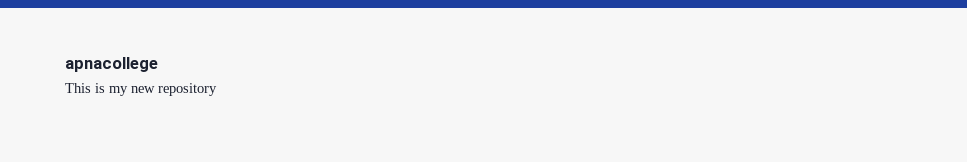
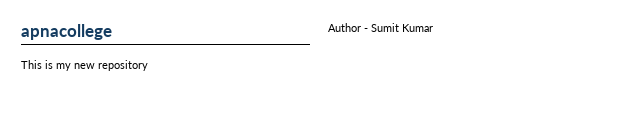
+ Author - Sumit Kumar

